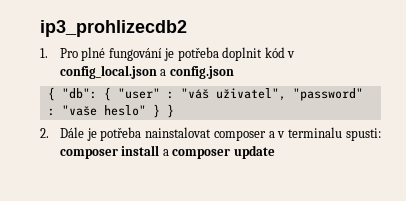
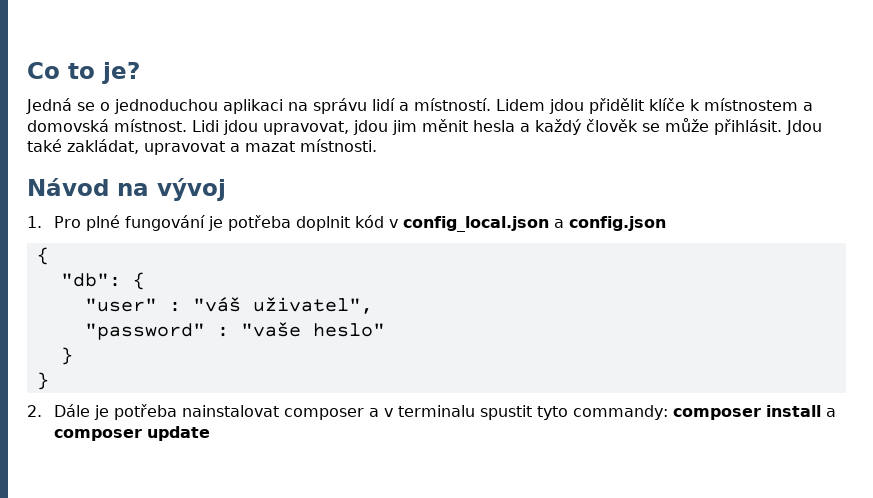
- ip3_prohlizecdb2
+ Co to je?
+ Jedná se o jednoduchou aplikaci na správu lidí a místností. Lidem jdou přidělit klíče k místnostem a domovská místnost. Lidi jdou upravovat, jdou jim měnit hesla a každý člověk se může přihlásit. Jdou také zakládat, upravovat a mazat místnosti.
+ Návod na vývoj
  1. Pro plné fungování je potřeba doplnit kód v config_local.json a config.json
- { "db": { "user" : "váš uživatel", "password" : "vaše heslo" } }
+ {
+ "db": {
+ "user" : "váš uživatel",
+ "password" : "vaše heslo"
+ }
+ }
- 2. Dále je potřeba nainstalovat composer a v terminalu spusti: composer install a composer update
+ 2. Dále je potřeba nainstalovat composer a v terminalu spustit tyto commandy: composer install a composer update

